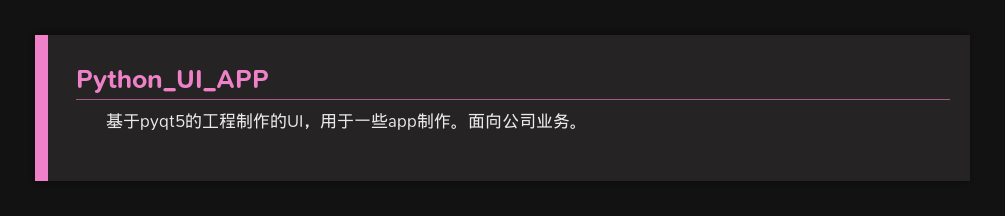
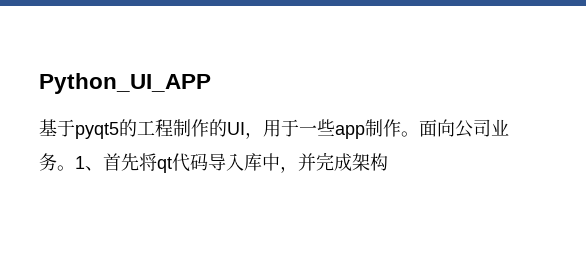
+ 1、首先将qt代码导入库中，并完成架构

